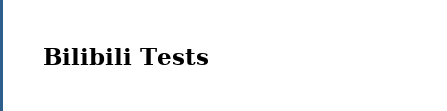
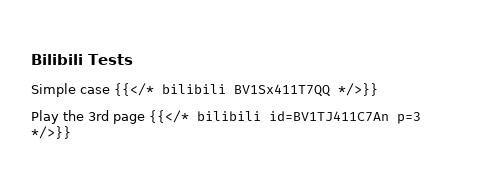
+ Simple case {{</* bilibili BV1Sx411T7QQ */>}}
+ Play the 3rd page {{</* bilibili id=BV1TJ411C7An p=3 */>}}

